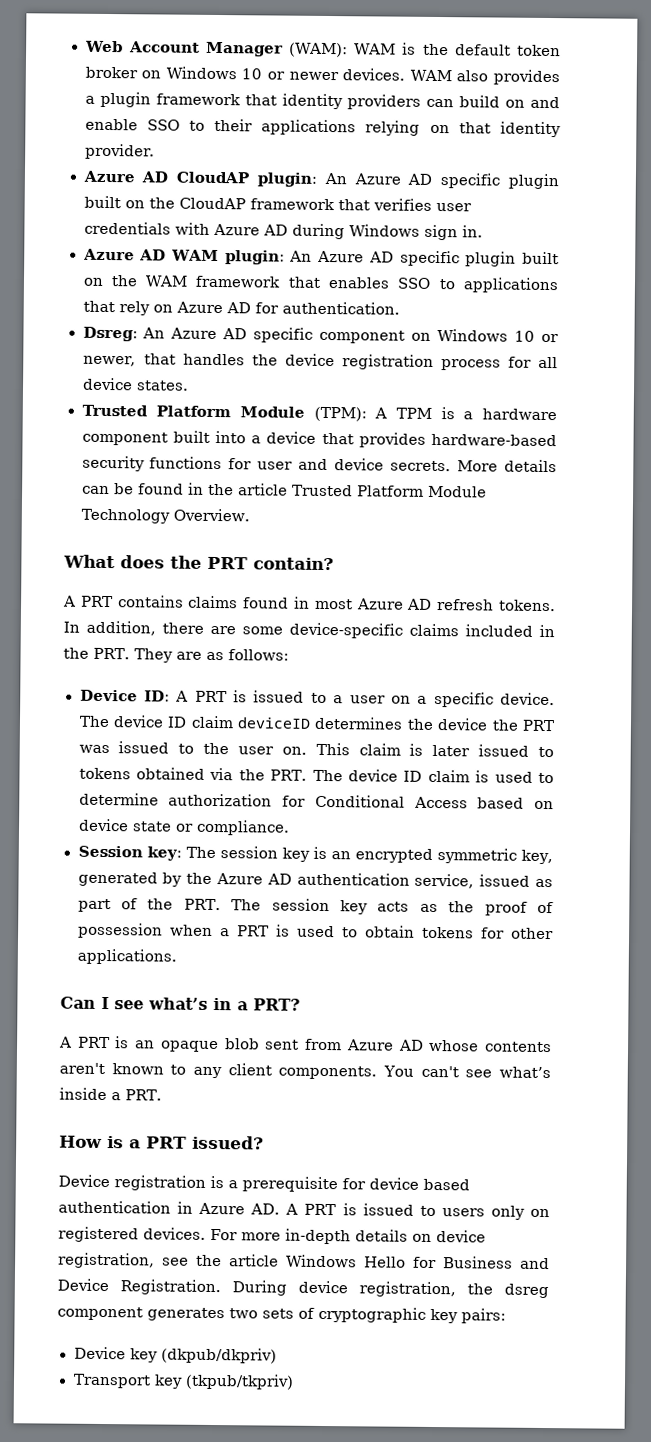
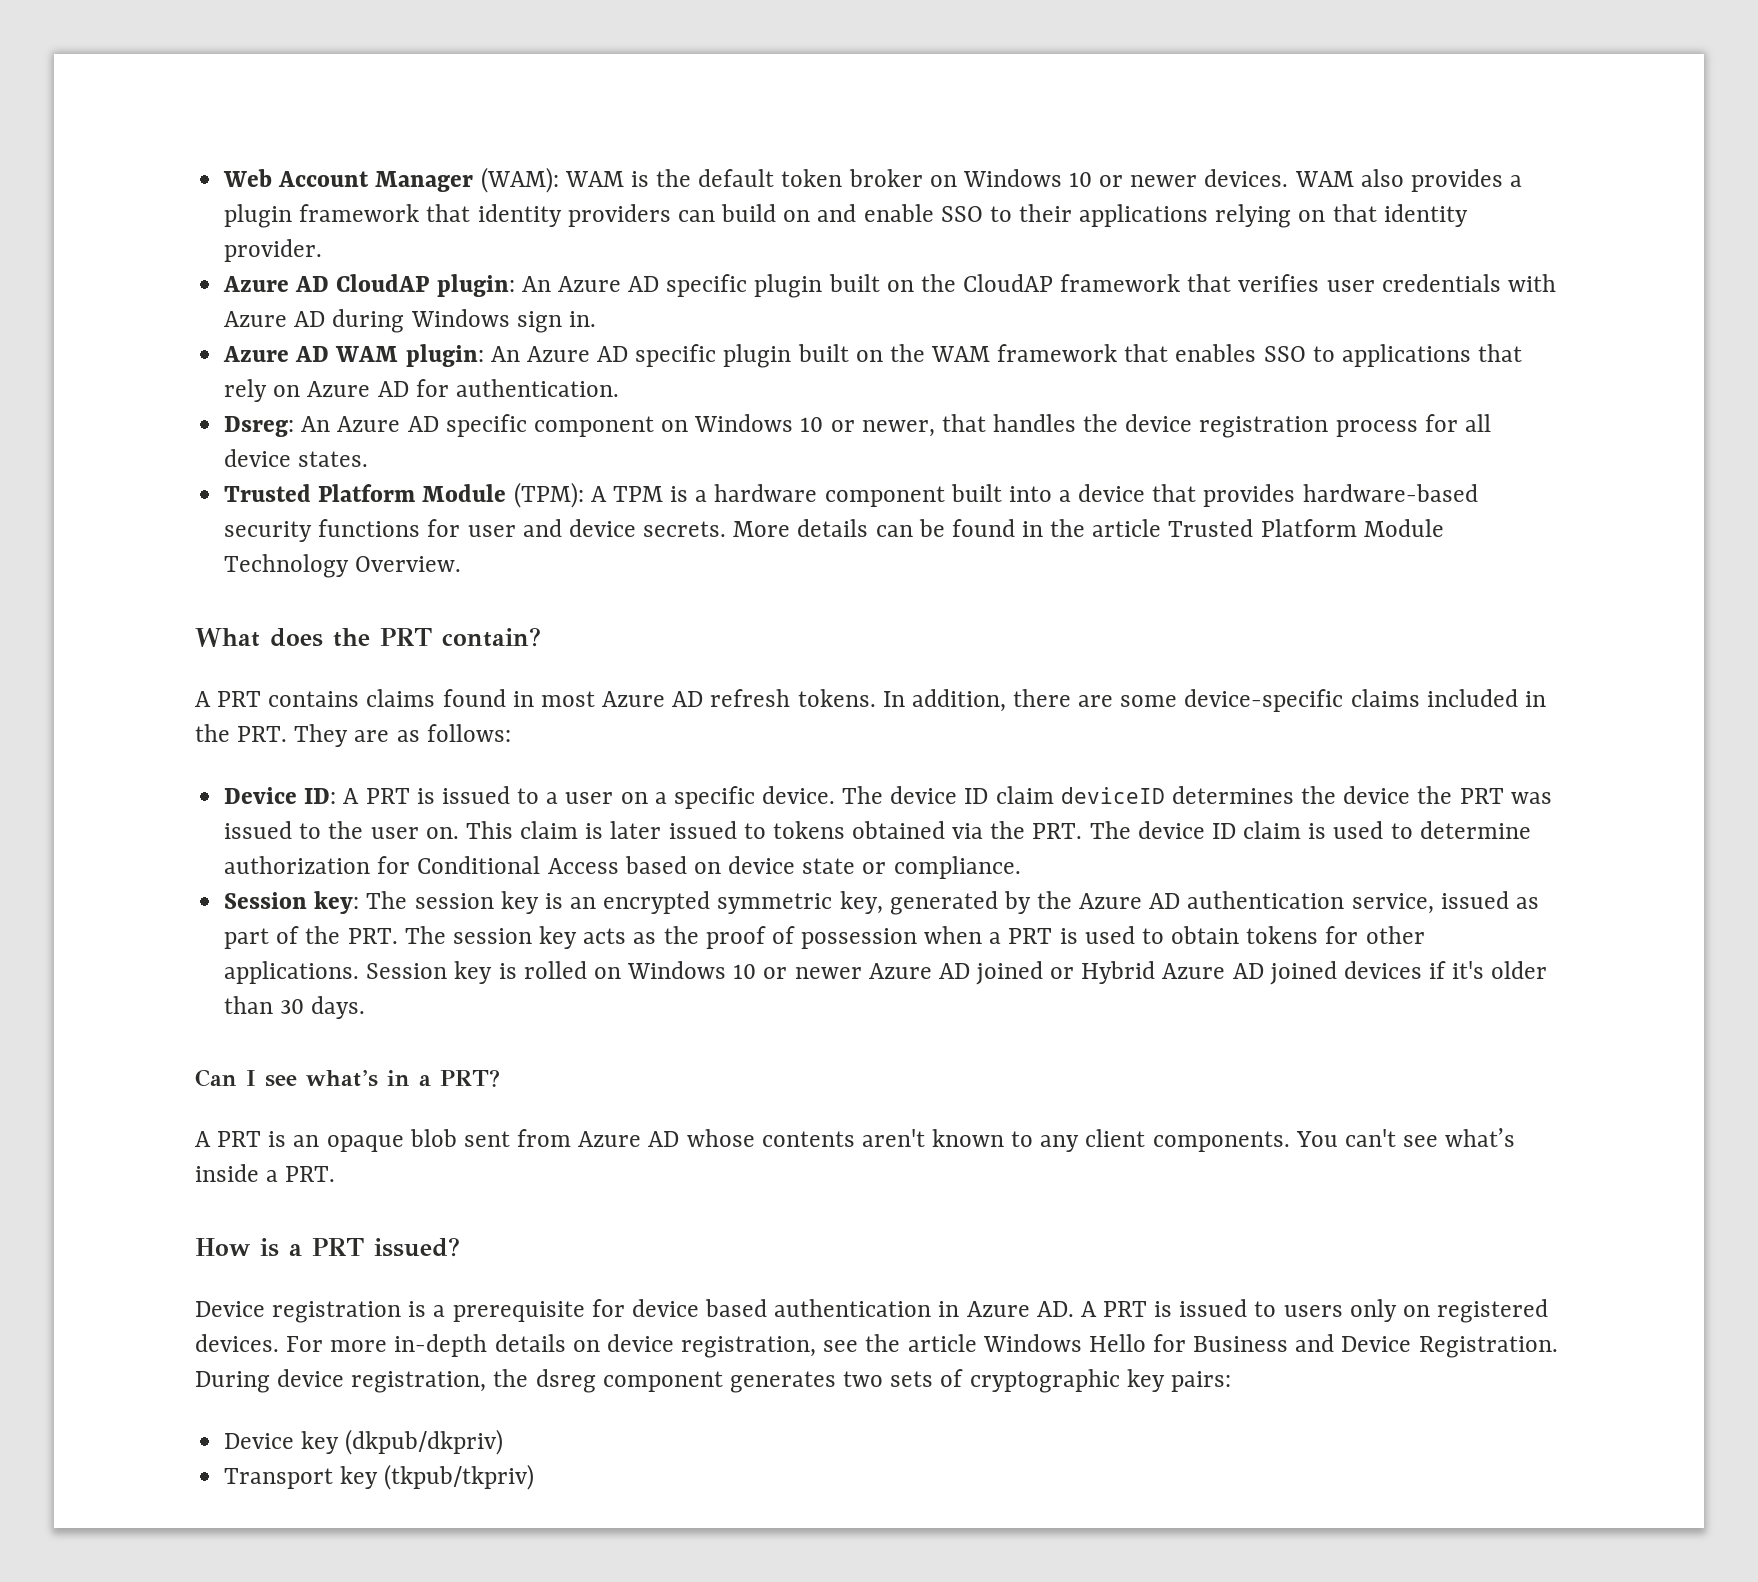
+ Session key is rolled on Windows 10 or newer Azure AD joined or Hybrid Azure AD joined devices if it's older than 30 days.

